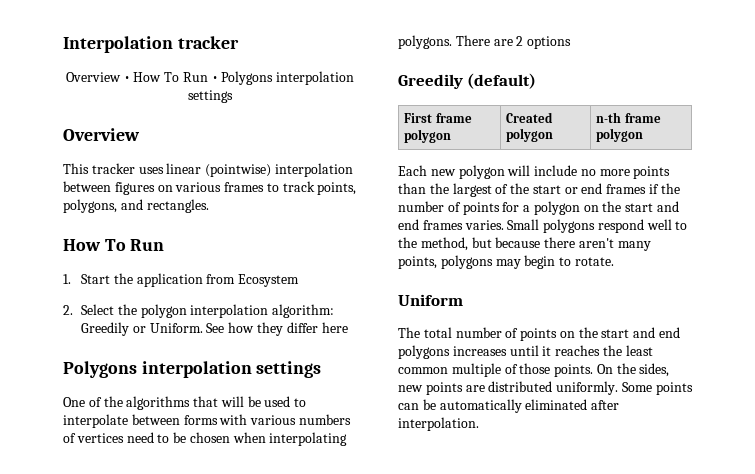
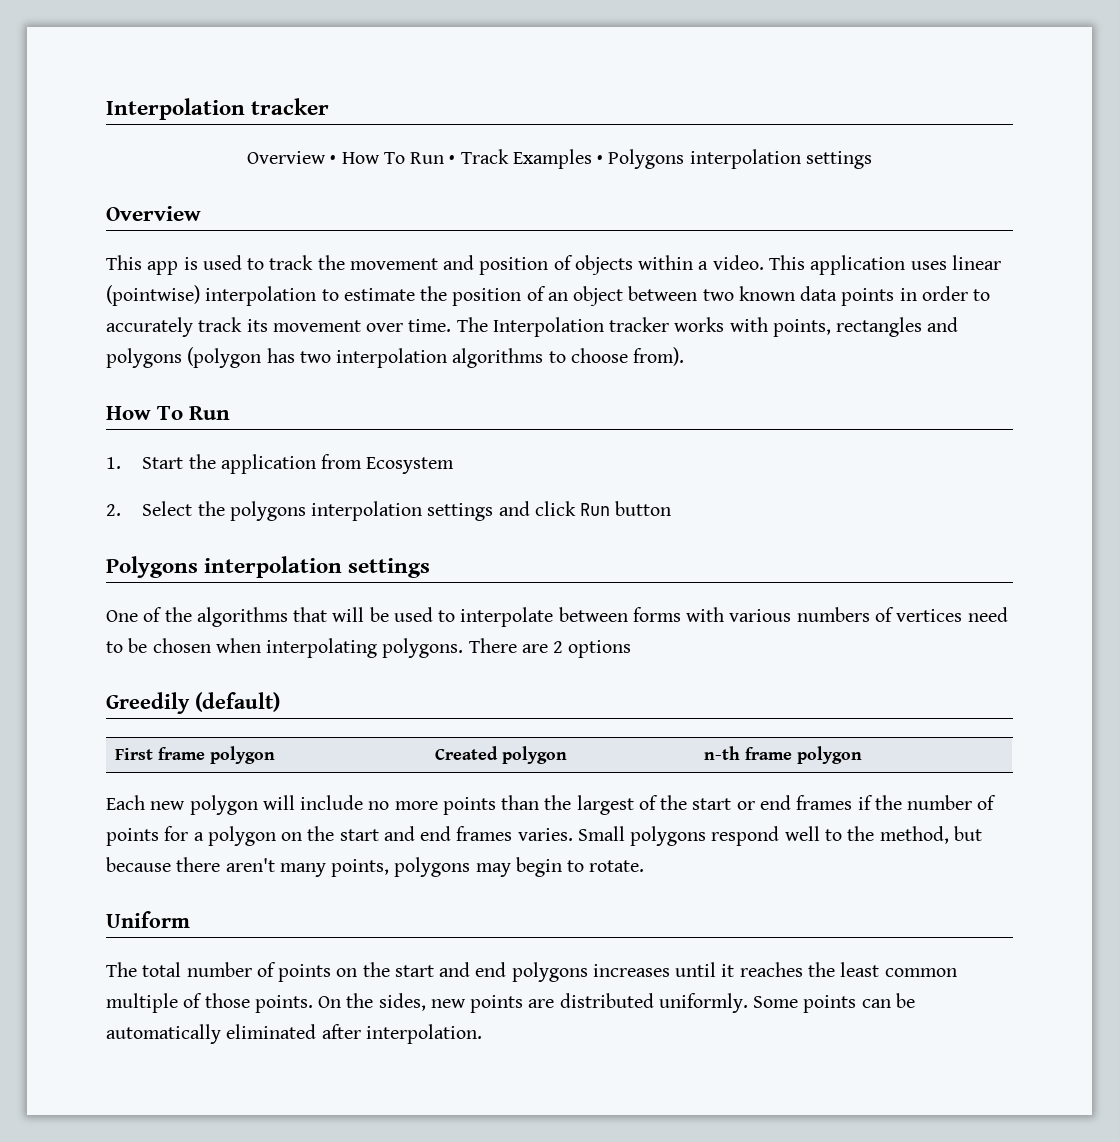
- Overview • How To Run • Polygons interpolation settings
+ Overview • How To Run • Track Examples • Polygons interpolation settings
- This tracker uses linear (pointwise) interpolation between figures on various frames to track points, polygons, and rectangles.
+ This app is used to track the movement and position of objects within a video. This application uses linear (pointwise) interpolation to estimate the position of an object between two known data points in order to accurately track its movement over time. The Interpolation tracker works with points, rectangles and polygons (polygon has two interpolation algorithms to choose from).
- 2. Select the polygon interpolation algorithm: Greedily or Uniform. See how they differ here
+ 2. Select the polygons interpolation settings and click Run button

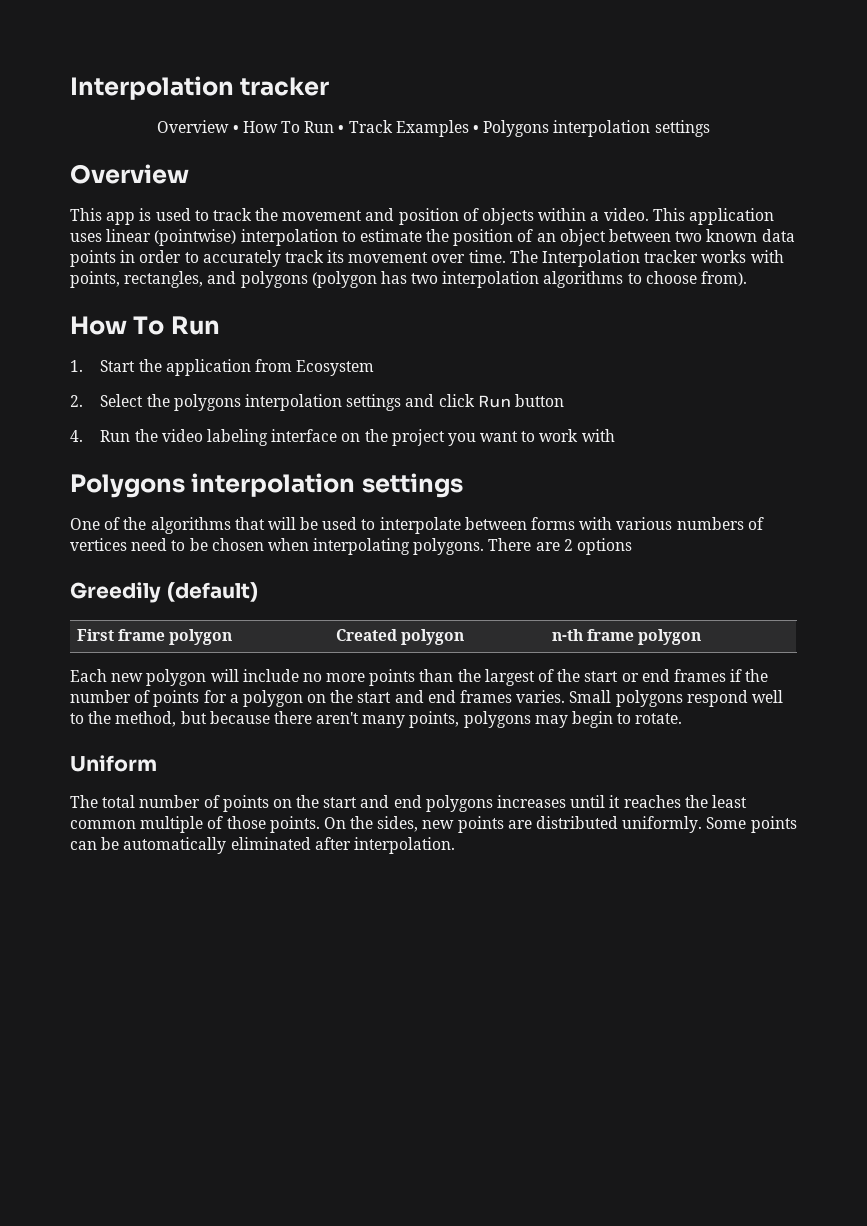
- The Interpolation tracker works with points, rectangles and polygons (polygon has two interpolation algorithms to choose from).
+ The Interpolation tracker works with points, rectangles, and polygons (polygon has two interpolation algorithms to choose from).
+ 4. Run the video labeling interface on the project you want to work with

